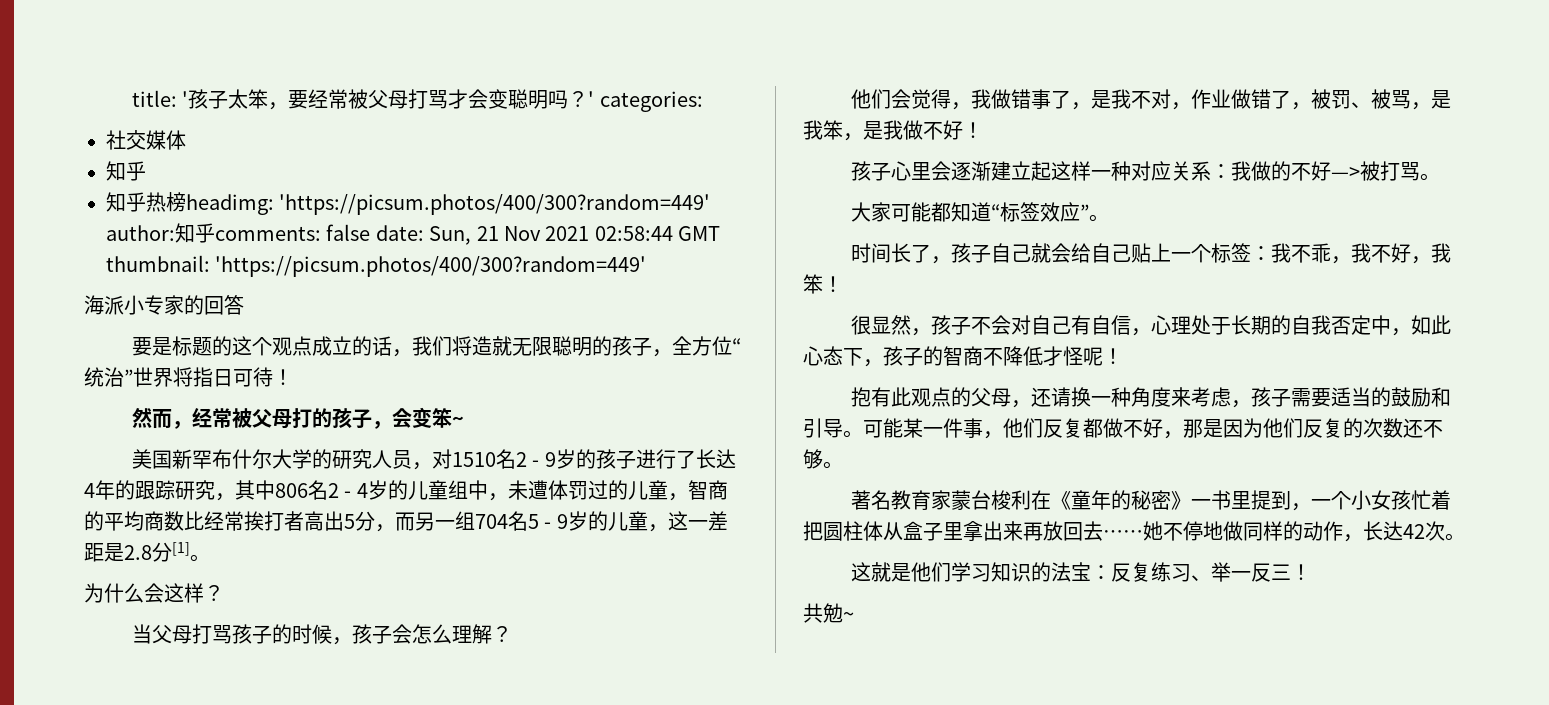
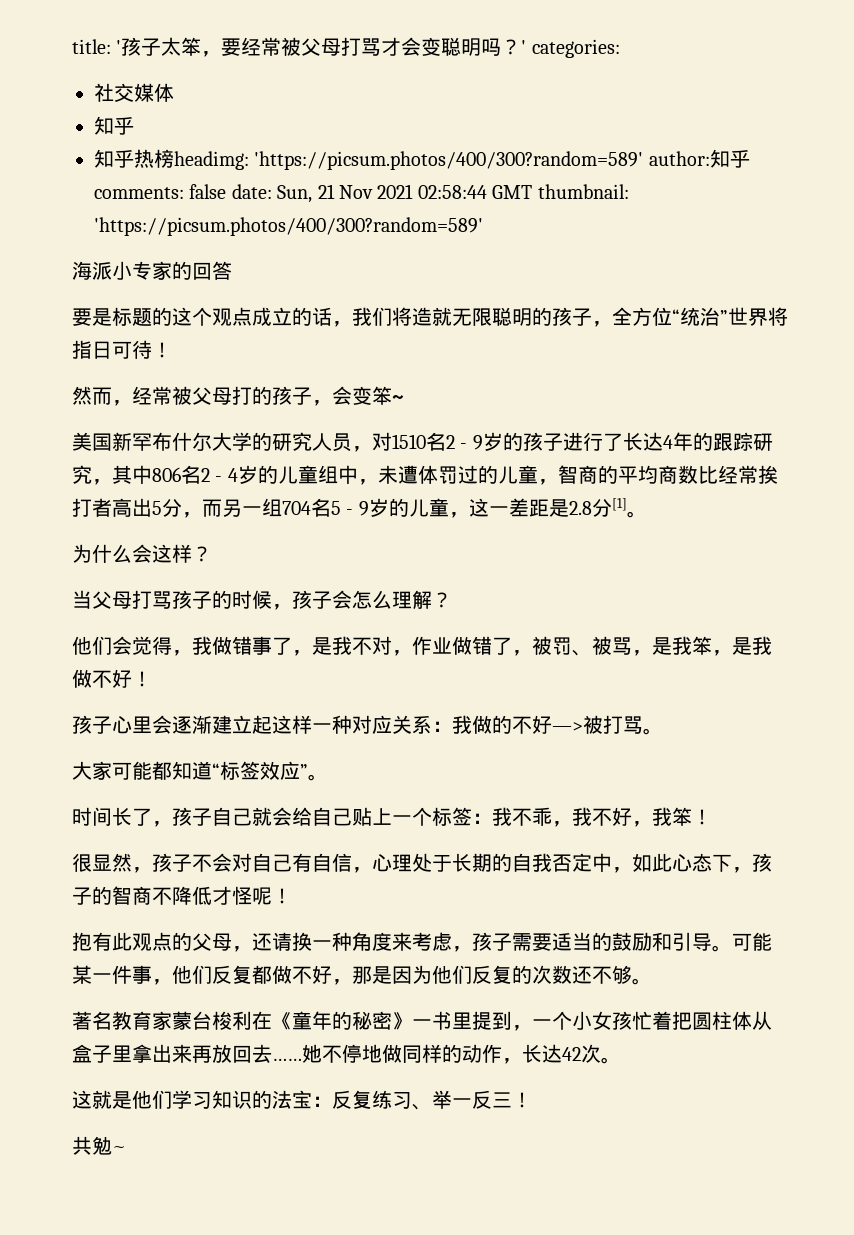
- 知乎热榜headimg: 'https://picsum.photos/400/300?random=449' author:知乎comments: false date: Sun, 21 Nov 2021 02:58:44 GMT thumbnail: 'https://picsum.photos/400/300?random=449'
+ 知乎热榜headimg: 'https://picsum.photos/400/300?random=589' author:知乎comments: false date: Sun, 21 Nov 2021 02:58:44 GMT thumbnail: 'https://picsum.photos/400/300?random=589'

